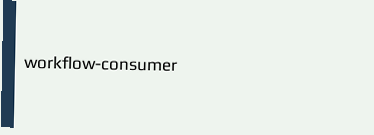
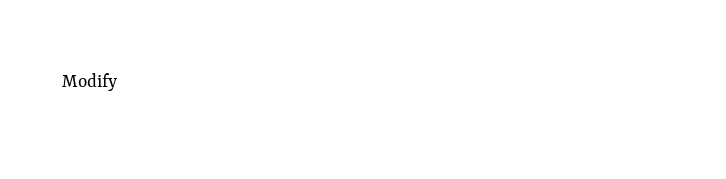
- workflow-consumer
+ Modify

